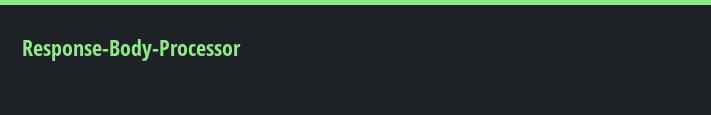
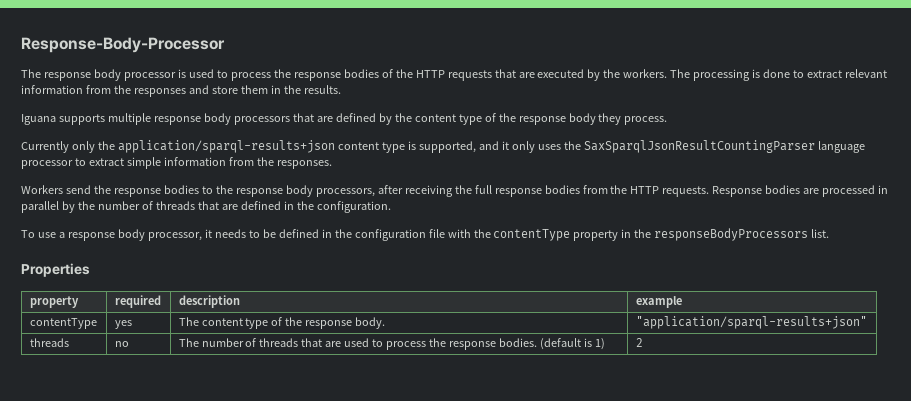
+ The response body processor is used to process the response bodies of the HTTP requests that are executed by the workers. The processing is done to extract relevant information from the responses and store them in the results.
+ Iguana supports multiple response body processors that are defined by the content type of the response body they process.
+ Currently only the application/sparql-results+json content type is supported, and it only uses the SaxSparqlJsonResultCountingParser language processor to extract simple information from the responses.
+ Workers send the response bodies to the response body processors, after receiving the full response bodies from the HTTP requests. Response bodies are processed in parallel by the number of threads that are defined in the configuration.
+ To use a response body processor, it needs to be defined in the configuration file with the contentType property in the responseBodyProcessors list.
+ Properties
+ property | required | description | example
+ contentType | yes | The content type of the response body. | "application/sparql-results+json"
+ threads | no | The number of threads that are used to process the response bodies. (default is 1) | 2

